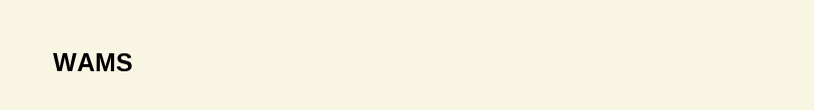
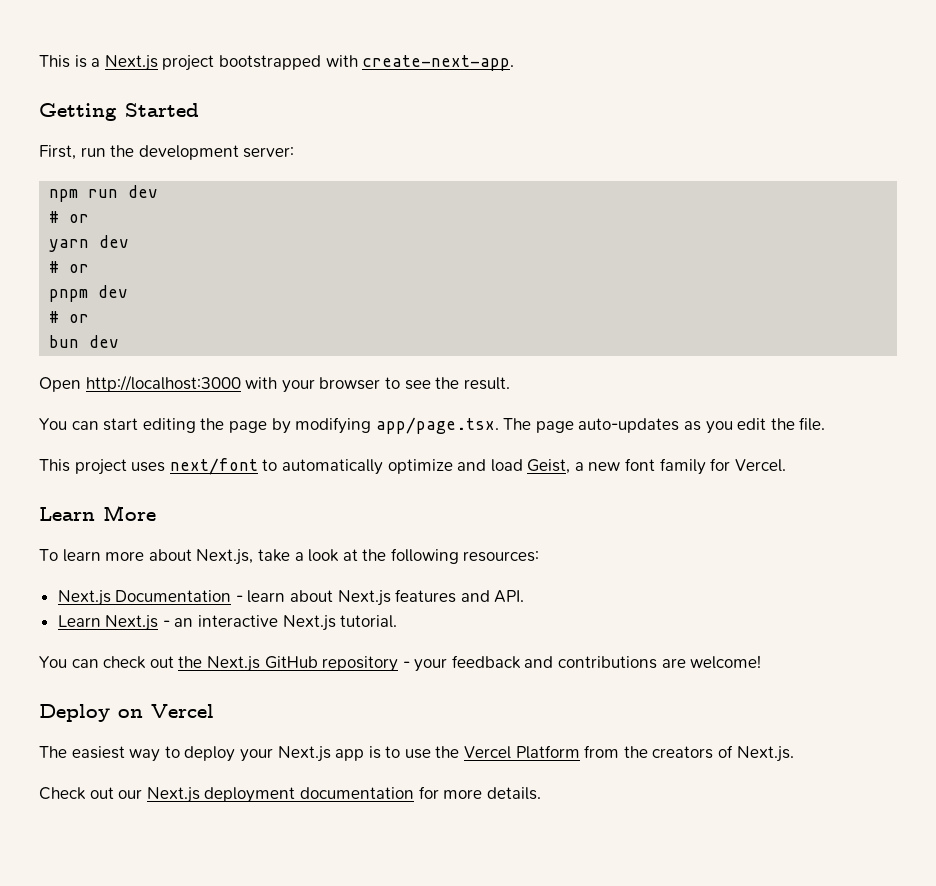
- WAMS
+ This is a Next.js project bootstrapped with create-next-app.
+ Getting Started
+ First, run the development server:
+ npm run dev
+ # or
+ yarn dev
+ # or
+ pnpm dev
+ # or
+ bun dev
+ Open http://localhost:3000 with your browser to see the result.
+ You can start editing the page by modifying app/page.tsx. The page auto-updates as you edit the file.
+ This project uses next/font to automatically optimize and load Geist, a new font family for Vercel.
+ Learn More
+ To learn more about Next.js, take a look at the following resources:
+ Next.js Documentation - learn about Next.js features and API.
+ Learn Next.js - an interactive Next.js tutorial.
+ You can check out the Next.js GitHub repository - your feedback and contributions are welcome!
+ Deploy on Vercel
+ The easiest way to deploy your Next.js app is to use the Vercel Platform from the creators of Next.js.
+ Check out our Next.js deployment documentation for more details.

